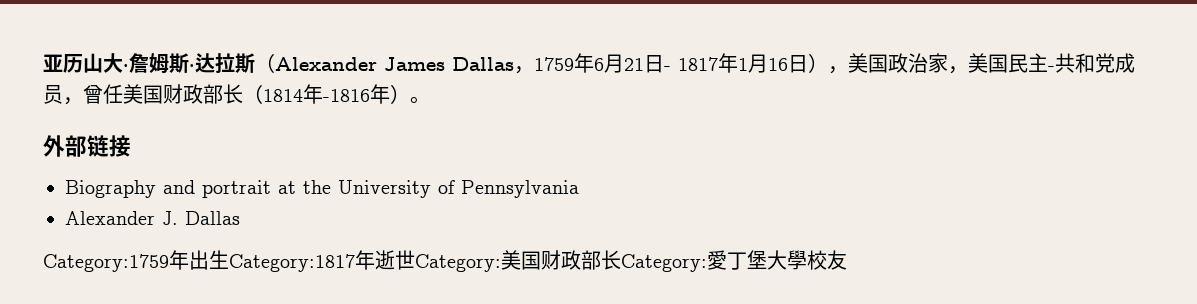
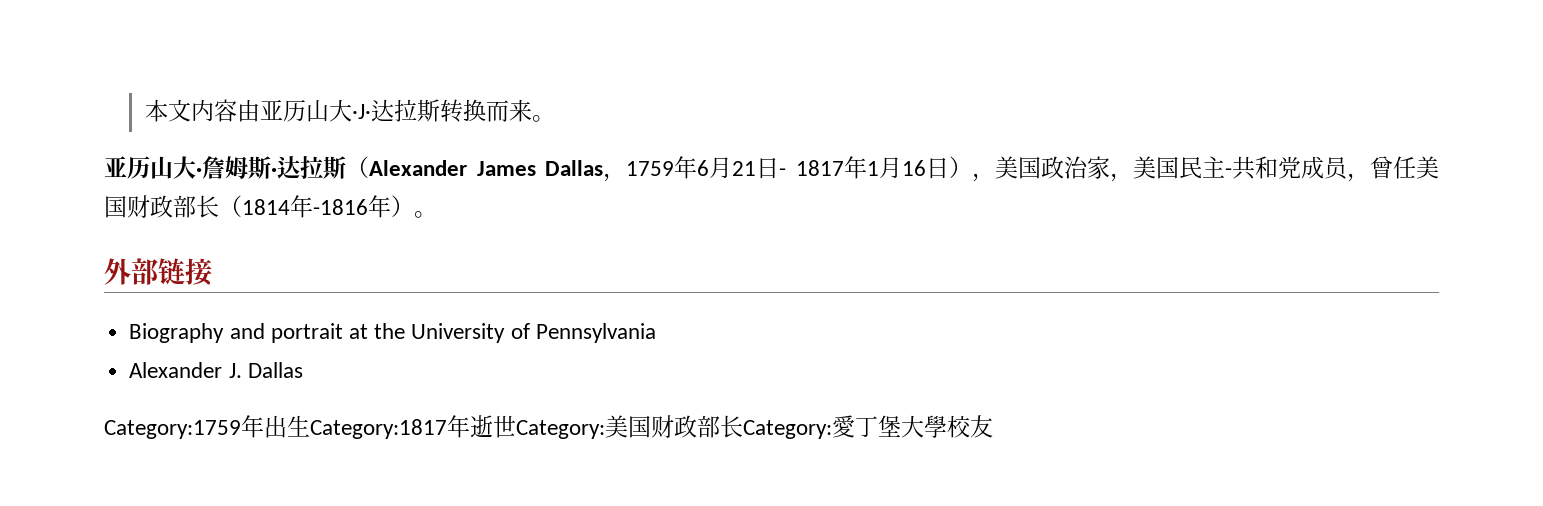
+ 本文内容由亚历山大·J·达拉斯转换而来。

